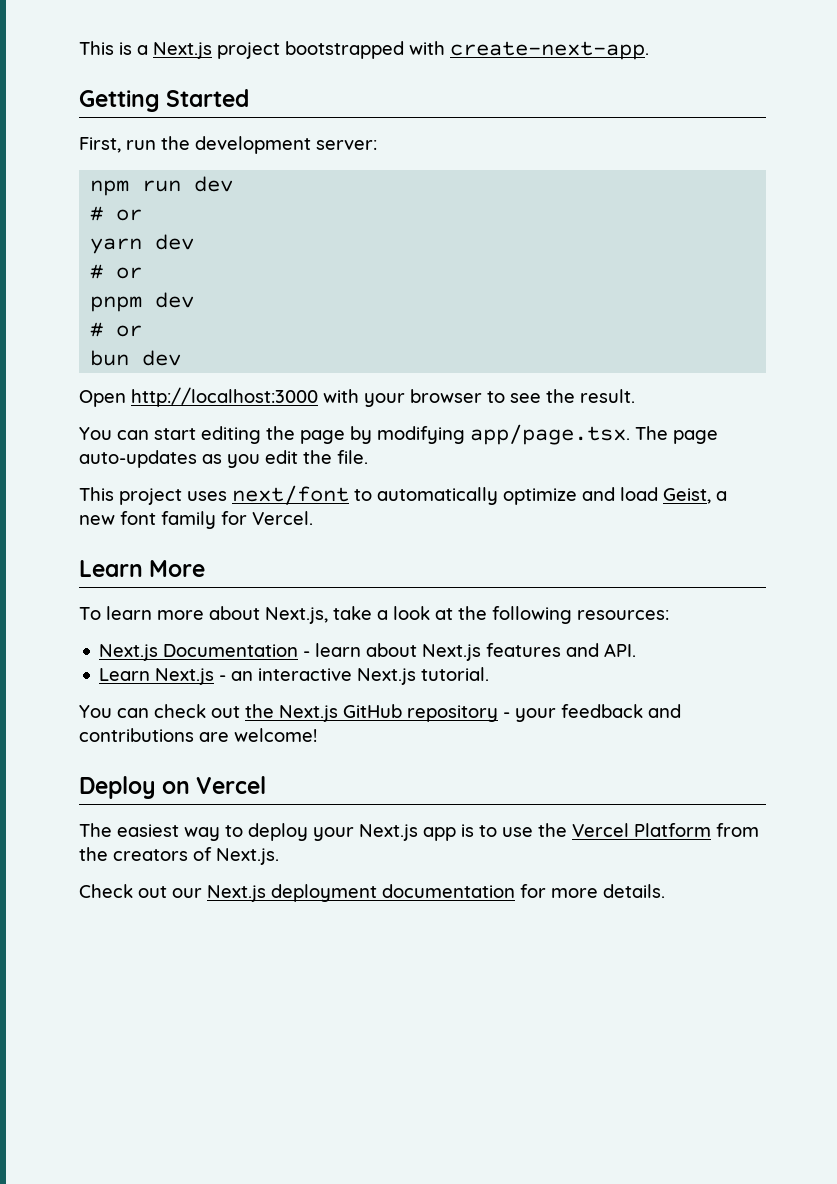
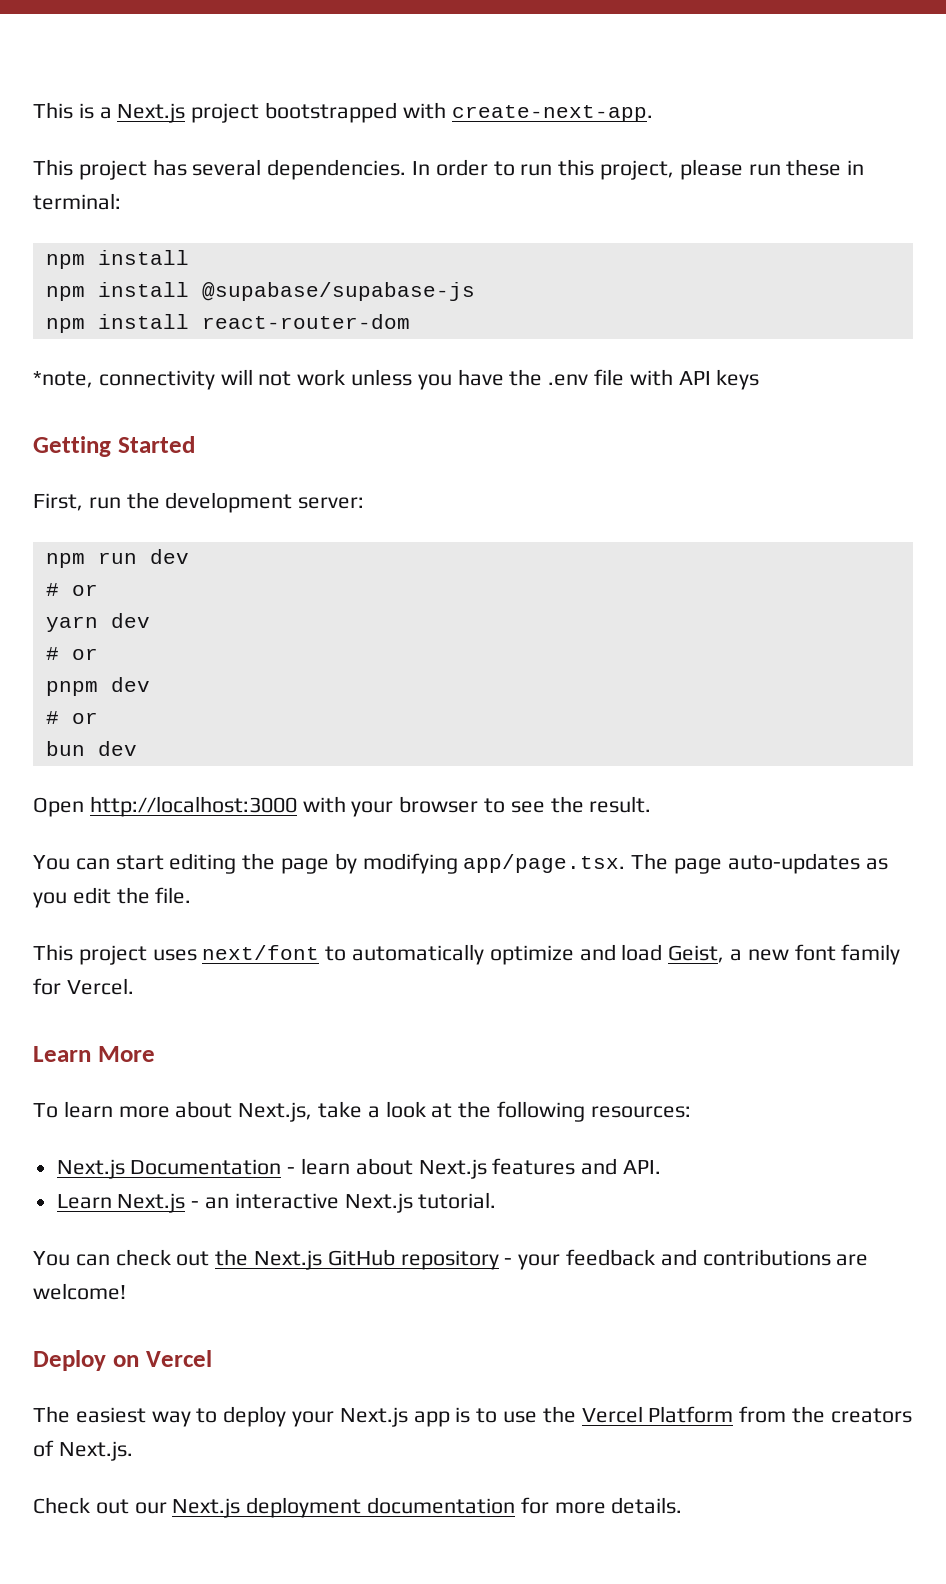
+ This project has several dependencies. In order to run this project, please run these in terminal:
+ npm install
+ npm install @supabase/supabase-js
+ npm install react-router-dom
+ *note, connectivity will not work unless you have the .env file with API keys

